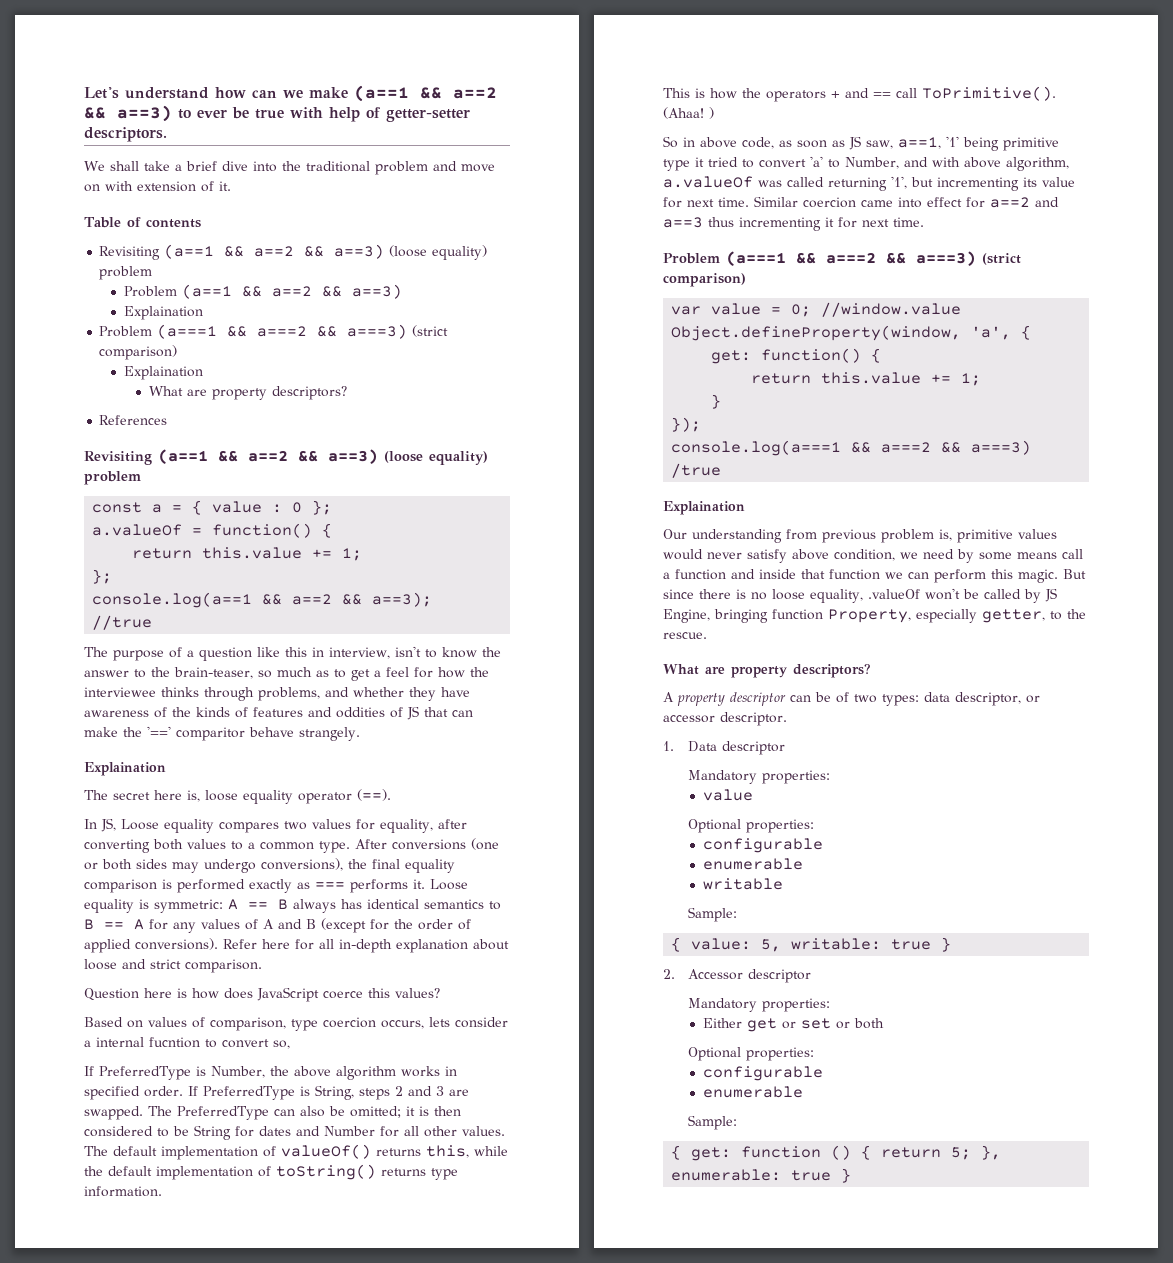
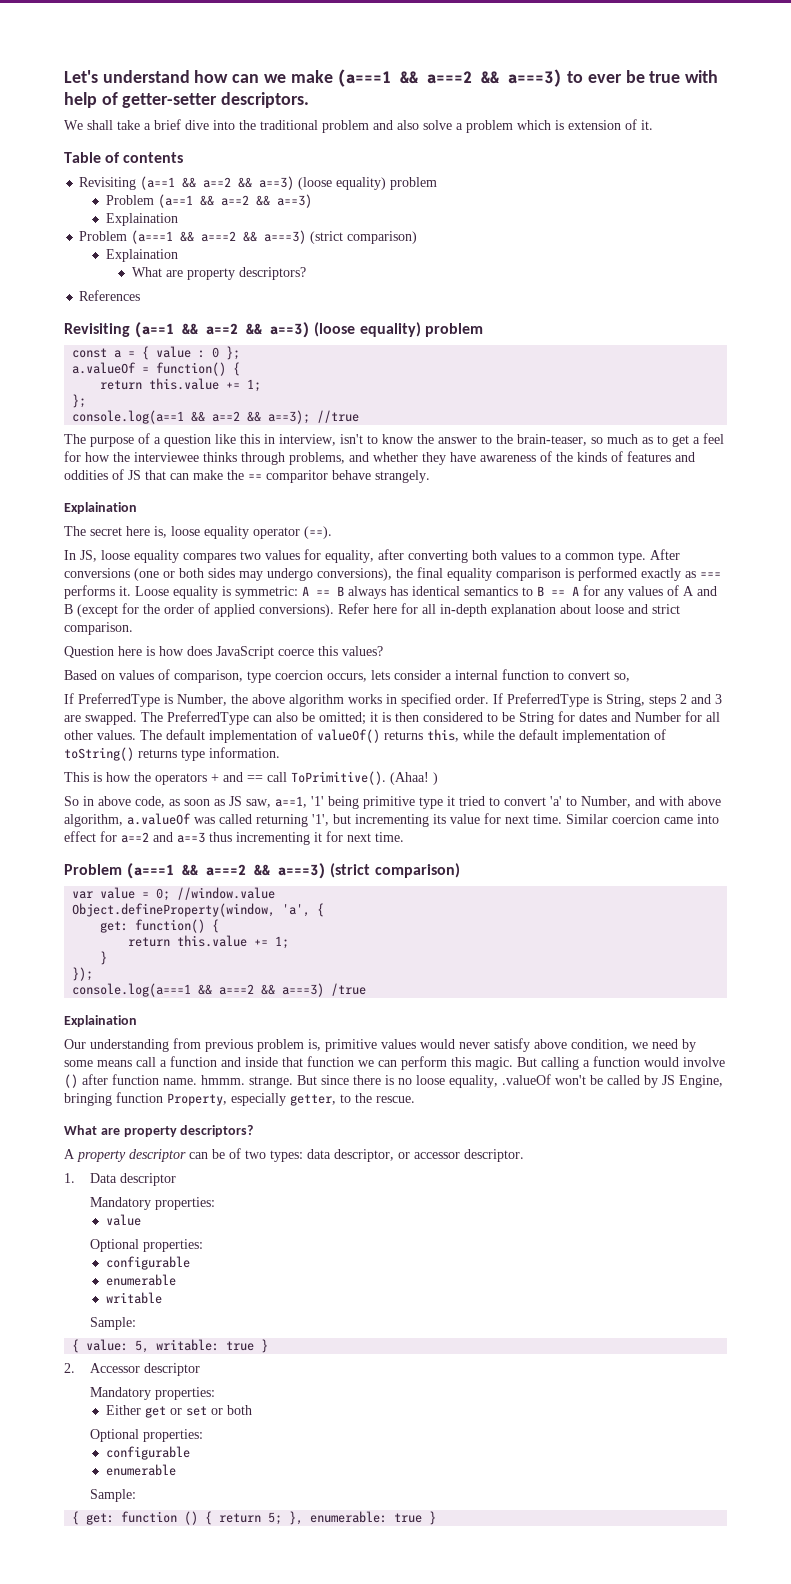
- Let's understand how can we make (a==1 && a==2 && a==3) to ever be true with help of getter-setter descriptors.
+ Let's understand how can we make (a===1 && a===2 && a===3) to ever be true with help of getter-setter descriptors.
- We shall take a brief dive into the traditional problem and move on with extension of it.
+ We shall take a brief dive into the traditional problem and also solve a problem which is extension of it.
- The purpose of a question like this in interview, isn't to know the answer to the brain-teaser, so much as to get a feel for how the interviewee thinks through problems, and whether they have awareness of the kinds of features and oddities of JS that can make the '==' comparitor behave strangely.
+ The purpose of a question like this in interview, isn't to know the answer to the brain-teaser, so much as to get a feel for how the interviewee thinks through problems, and whether they have awareness of the kinds of features and oddities of JS that can make the == comparitor behave strangely.
- In JS, Loose equality compares two values for equality, after converting both values to a common type.
+ In JS, loose equality compares two values for equality, after converting both values to a common type.
- Based on values of comparison, type coercion occurs, lets consider a internal fucntion to convert so,
+ Based on values of comparison, type coercion occurs, lets consider a internal function to convert so,
- But since there is no loose equality, .valueOf won't be called by JS Engine, bringing function Property, especially getter, to the rescue.
+ But calling a function would involve () after function name. hmmm. strange. But since there is no loose equality, .valueOf won't be called by JS Engine, bringing function Property, especially getter, to the rescue.

